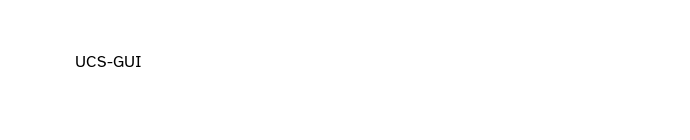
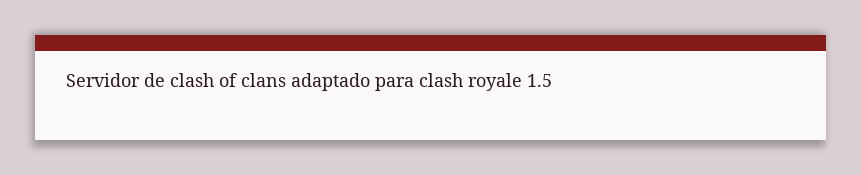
- UCS-GUI
+ Servidor de clash of clans adaptado para clash royale 1.5

